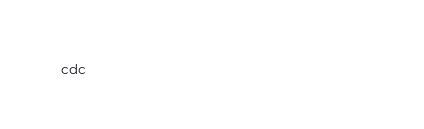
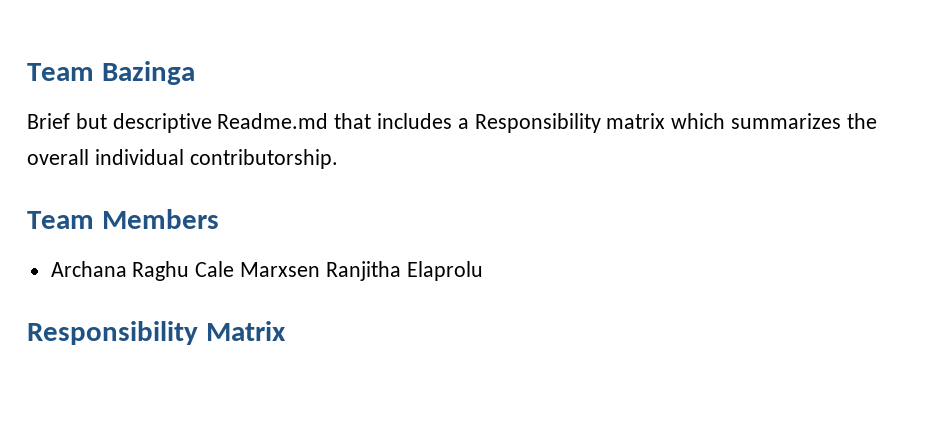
- cdc
+ Team Bazinga
+ Brief but descriptive Readme.md that includes a Responsibility matrix which summarizes the overall individual contributorship.
+ Team Members
+ Archana Raghu Cale Marxsen Ranjitha Elaprolu
+ Responsibility Matrix

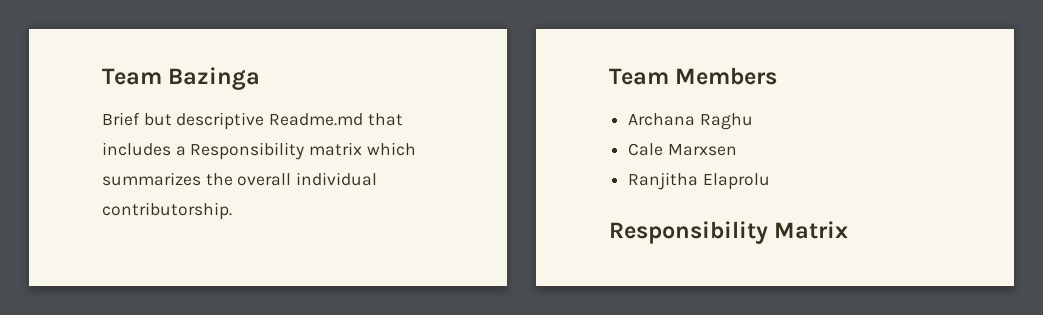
- Archana Raghu Cale Marxsen Ranjitha Elaprolu
+ Archana Raghu
+ Cale Marxsen
+ Ranjitha Elaprolu

